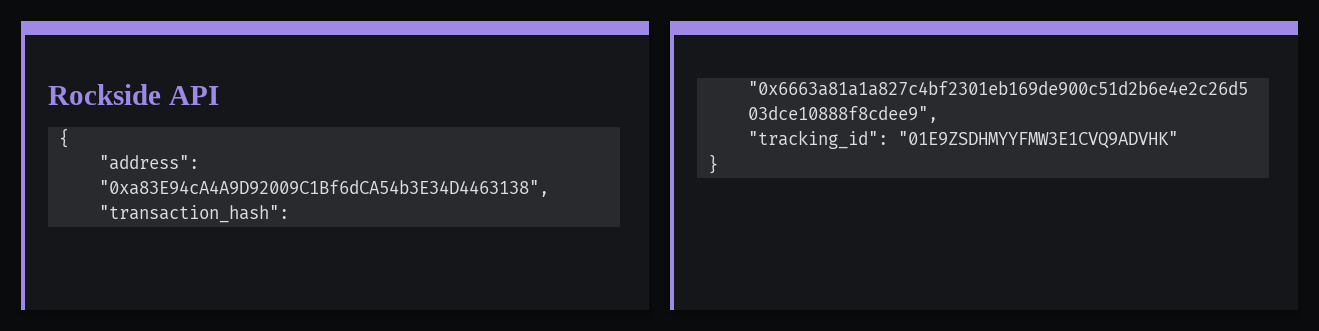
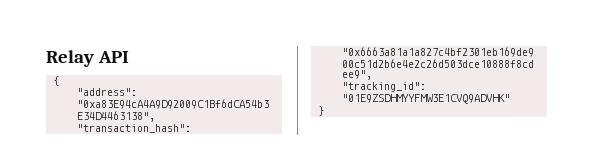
- Rockside API
+ Relay API

